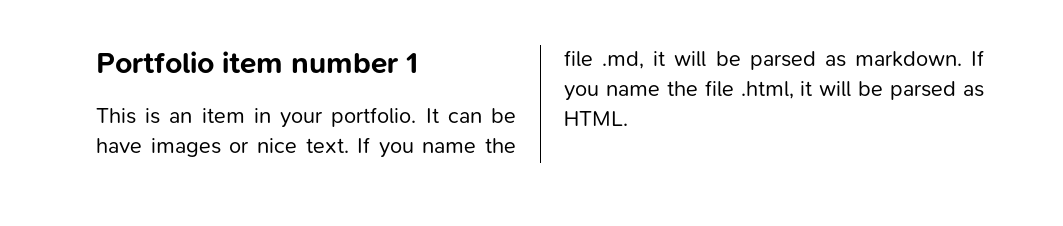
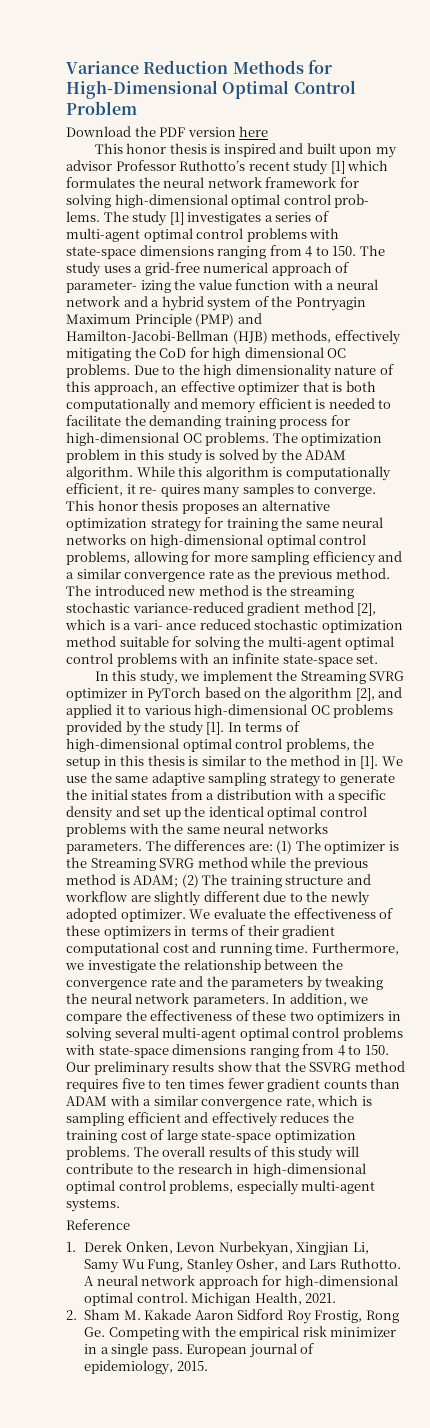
- Portfolio item number 1
- This is an item in your portfolio. It can be have images or nice text. If you name the file .md, it will be parsed as markdown. If you name the file .html, it will be parsed as HTML.
+ Variance Reduction Methods for High-Dimensional Optimal Control Problem
+ Download the PDF version here
+ This honor thesis is inspired and built upon my advisor Professor Ruthotto’s recent study [1] which formulates the neural network framework for solving high-dimensional optimal control prob- lems. The study [1] investigates a series of multi-agent optimal control problems with state-space dimensions ranging from 4 to 150. The study uses a grid-free numerical approach of parameter- izing the value function with a neural network and a hybrid system of the Pontryagin Maximum Principle (PMP) and Hamilton-Jacobi-Bellman (HJB) methods, effectively mitigating the CoD for high dimensional OC problems. Due to the high dimensionality nature of this approach, an effective optimizer that is both computationally and memory efficient is needed to facilitate the demanding training process for high-dimensional OC problems. The optimization problem in this study is solved by the ADAM algorithm. While this algorithm is computationally efficient, it re- quires many samples to converge. This honor thesis proposes an alternative optimization strategy for training the same neural networks on high-dimensional optimal control problems, allowing for more sampling efficiency and a similar convergence rate as the previous method. The introduced new method is the streaming stochastic variance-reduced gradient method [2], which is a vari- ance reduced stochastic optimization method suitable for solving the multi-agent optimal control problems with an infinite state-space set.
+ In this study, we implement the Streaming SVRG optimizer in PyTorch based on the algorithm [2], and applied it to various high-dimensional OC problems provided by the study [1]. In terms of high-dimensional optimal control problems, the setup in this thesis is similar to the method in [1]. We use the same adaptive sampling strategy to generate the initial states from a distribution with a specific density and set up the identical optimal control problems with the same neural networks parameters. The differences are: (1) The optimizer is the Streaming SVRG method while the previous method is ADAM; (2) The training structure and workflow are slightly different due to the newly adopted optimizer. We evaluate the effectiveness of these optimizers in terms of their gradient computational cost and running time. Furthermore, we investigate the relationship between the convergence rate and the parameters by tweaking the neural network parameters. In addition, we compare the effectiveness of these two optimizers in solving several multi-agent optimal control problems with state-space dimensions ranging from 4 to 150. Our preliminary results show that the SSVRG method requires five to ten times fewer gradient counts than ADAM with a similar convergence rate, which is sampling efficient and effectively reduces the training cost of large state-space optimization problems. The overall results of this study will contribute to the research in high-dimensional optimal control problems, especially multi-agent systems.
+ Reference
+ 1. Derek Onken, Levon Nurbekyan, Xingjian Li, Samy Wu Fung, Stanley Osher, and Lars Ruthotto. A neural network approach for high-dimensional optimal control. Michigan Health, 2021.
+ 2. Sham M. Kakade Aaron Sidford Roy Frostig, Rong Ge. Competing with the empirical risk minimizer in a single pass. European journal of epidemiology, 2015.

